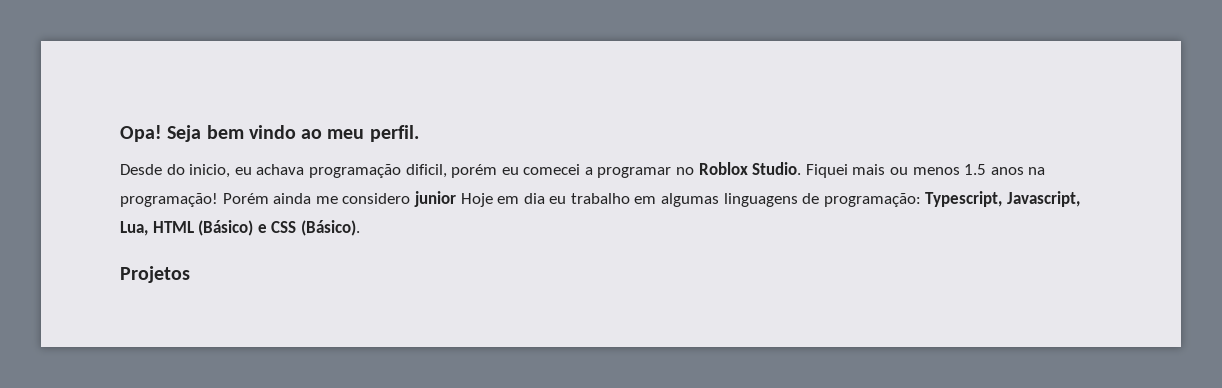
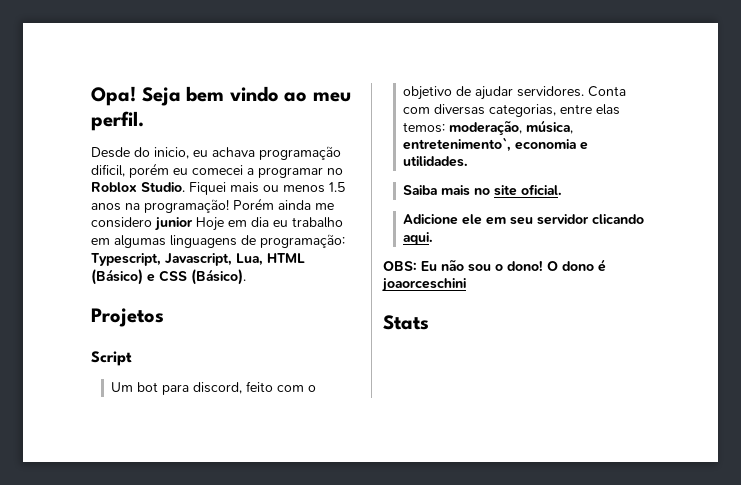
+ Script
+ Um bot para discord, feito com o objetivo de ajudar servidores. Conta com diversas categorias, entre elas temos: moderação, música, entretenimento`, economia e utilidades.
+ Saiba mais no site oficial.
+ Adicione ele em seu servidor clicando aqui.
+ OBS: Eu não sou o dono! O dono é joaorceschini
+ Stats

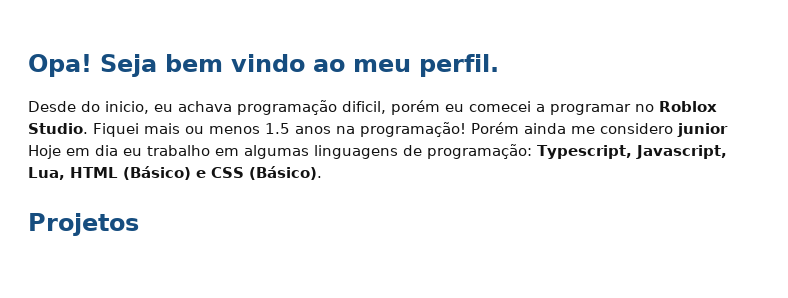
- Script
- Um bot para discord, feito com o objetivo de ajudar servidores. Conta com diversas categorias, entre elas temos: moderação, música, entretenimento`, economia e utilidades.
- Saiba mais no site oficial.
- Adicione ele em seu servidor clicando aqui.
- OBS: Eu não sou o dono! O dono é joaorceschini
- Stats

